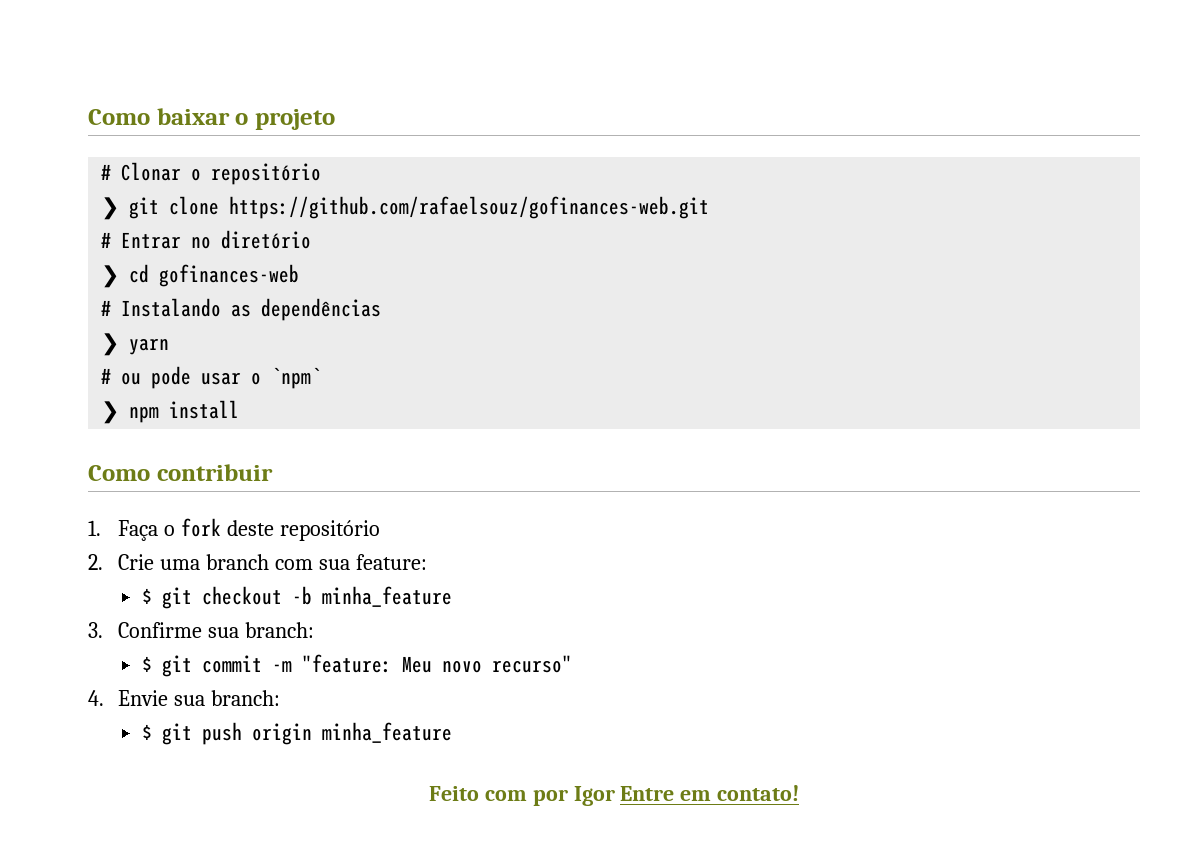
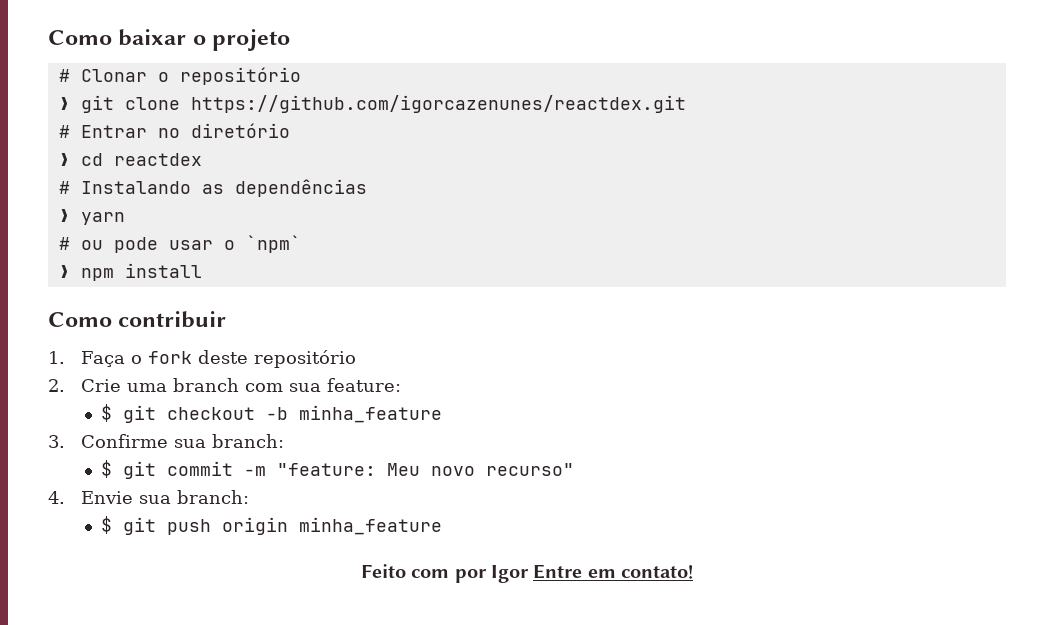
- ❯ git clone https://github.com/rafaelsouz/gofinances-web.git
+ ❯ git clone https://github.com/igorcazenunes/reactdex.git
- ❯ cd gofinances-web
+ ❯ cd reactdex

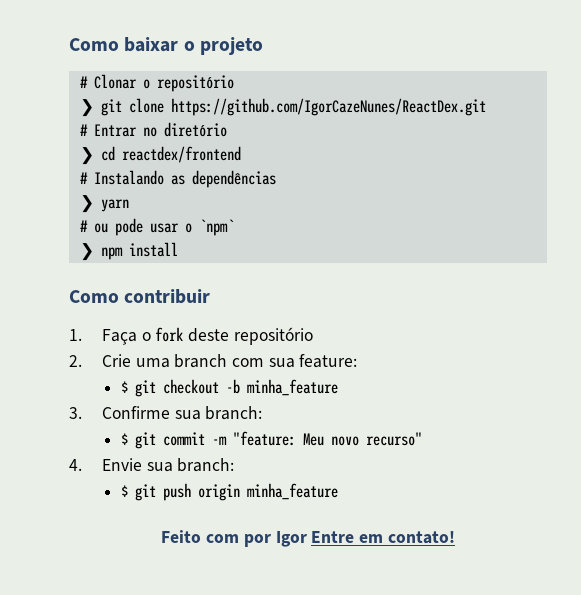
- ❯ git clone https://github.com/igorcazenunes/reactdex.git
+ ❯ git clone https://github.com/IgorCazeNunes/ReactDex.git
- ❯ cd reactdex
+ ❯ cd reactdex/frontend

